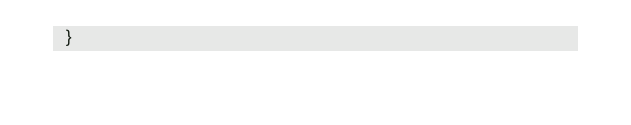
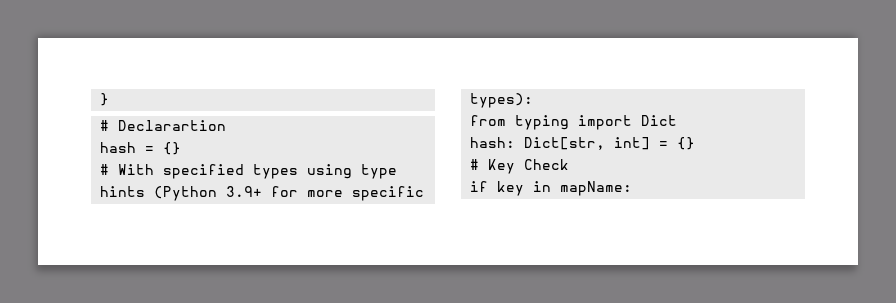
+ # Declarartion
+ hash = {}
+ # With specified types using type hints (Python 3.9+ for more specific types):
+ from typing import Dict
+ hash: Dict[str, int] = {}
+ # Key Check
+ if key in mapName:

